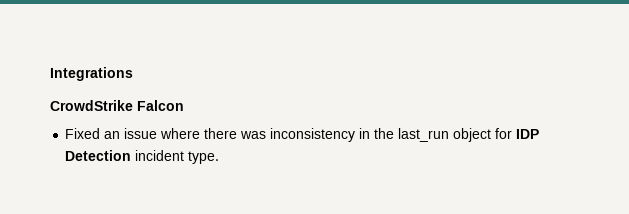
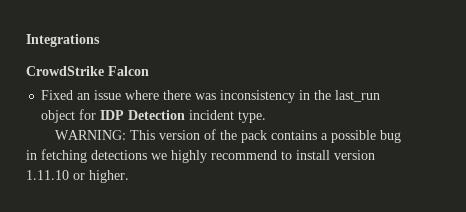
+ WARNING: This version of the pack contains a possible bug in fetching detections we highly recommend to install version 1.11.10 or higher.

